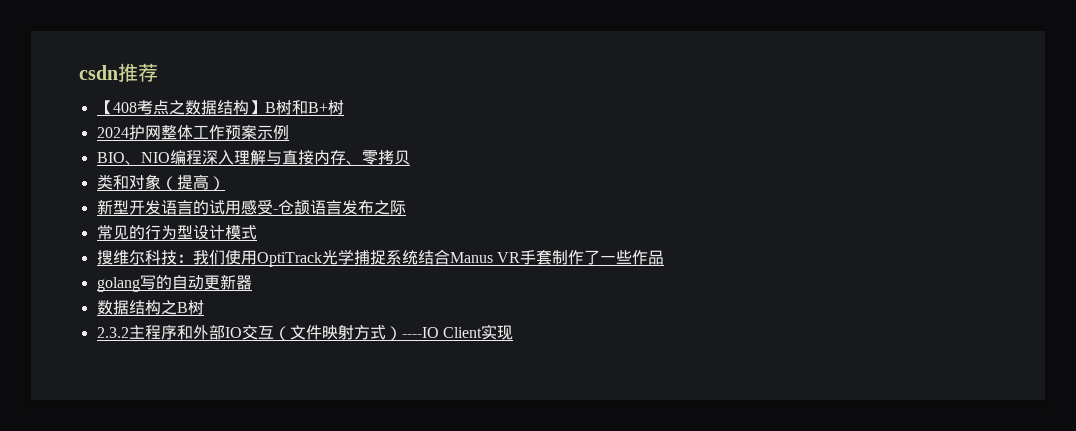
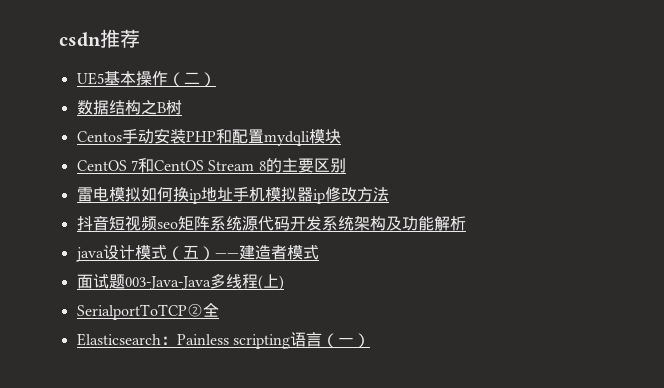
- 【408考点之数据结构】B树和B+树
- 2024护网整体工作预案示例
- BIO、NIO编程深入理解与直接内存、零拷贝
- 类和对象（提高）
- 新型开发语言的试用感受-仓颉语言发布之际
- 常见的行为型设计模式
- 搜维尔科技：我们使用OptiTrack光学捕捉系统结合Manus VR手套制作了一些作品
- golang写的自动更新器
+ UE5基本操作（二）
  数据结构之B树
- 2.3.2主程序和外部IO交互（文件映射方式）----IO Client实现
+ Centos手动安装PHP和配置mydqli模块
+ CentOS 7和CentOS Stream 8的主要区别
+ 雷电模拟如何换ip地址手机模拟器ip修改方法
+ 抖音短视频seo矩阵系统源代码开发系统架构及功能解析
+ java设计模式（五）——建造者模式
+ 面试题003-Java-Java多线程(上)
+ SerialportToTCP②全
+ Elasticsearch：Painless scripting语言（一）

